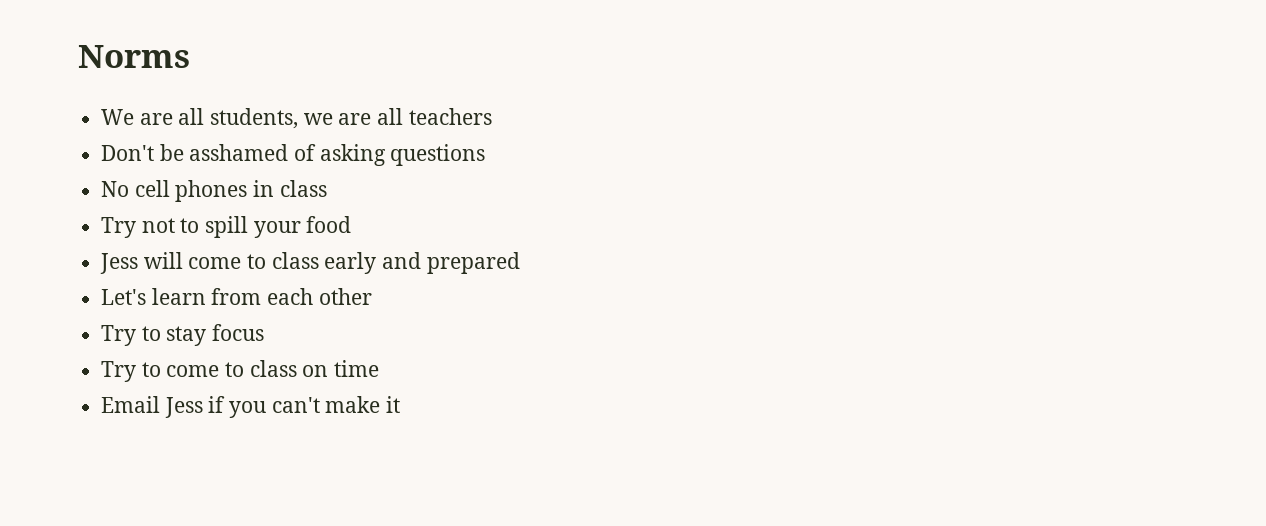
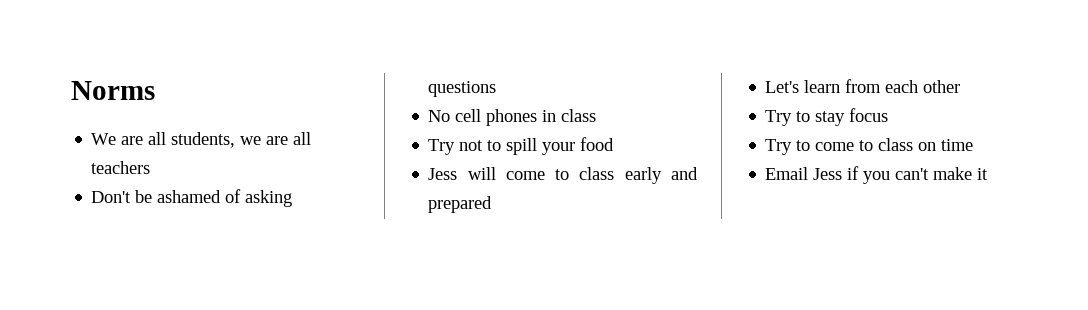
- Don't be asshamed of asking questions
+ Don't be ashamed of asking questions

